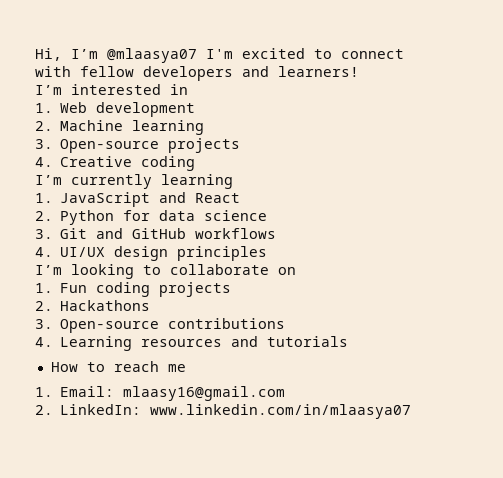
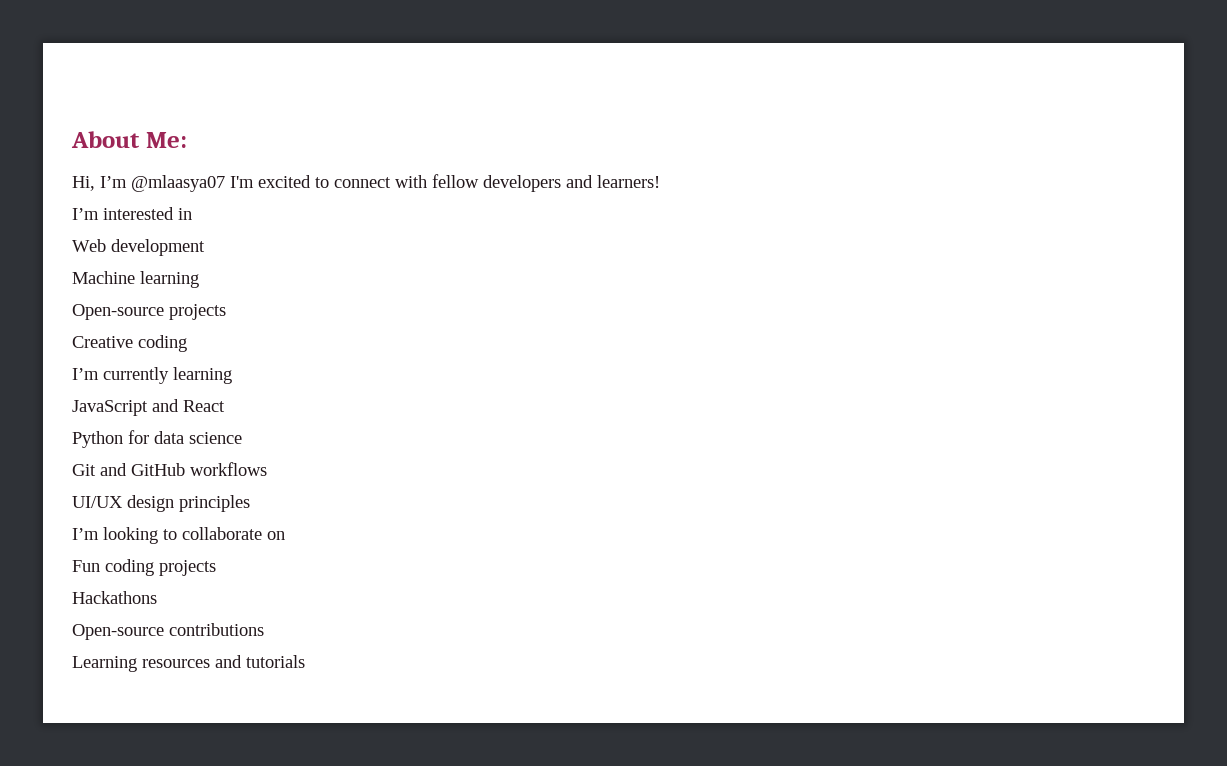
+ About Me:
- 1. Web development
+ Web development
- 2. Machine learning
+ Machine learning
- 3. Open-source projects
+ Open-source projects
- 4. Creative coding
+ Creative coding
- 1. JavaScript and React
+ JavaScript and React
- 2. Python for data science
+ Python for data science
- 3. Git and GitHub workflows
+ Git and GitHub workflows
- 4. UI/UX design principles
+ UI/UX design principles
- 1. Fun coding projects
+ Fun coding projects
- 2. Hackathons
+ Hackathons
- 3. Open-source contributions
+ Open-source contributions
- 4. Learning resources and tutorials
+ Learning resources and tutorials
- How to reach me
- 1. Email: mlaasy16@gmail.com
- 2. LinkedIn: www.linkedin.com/in/mlaasya07

